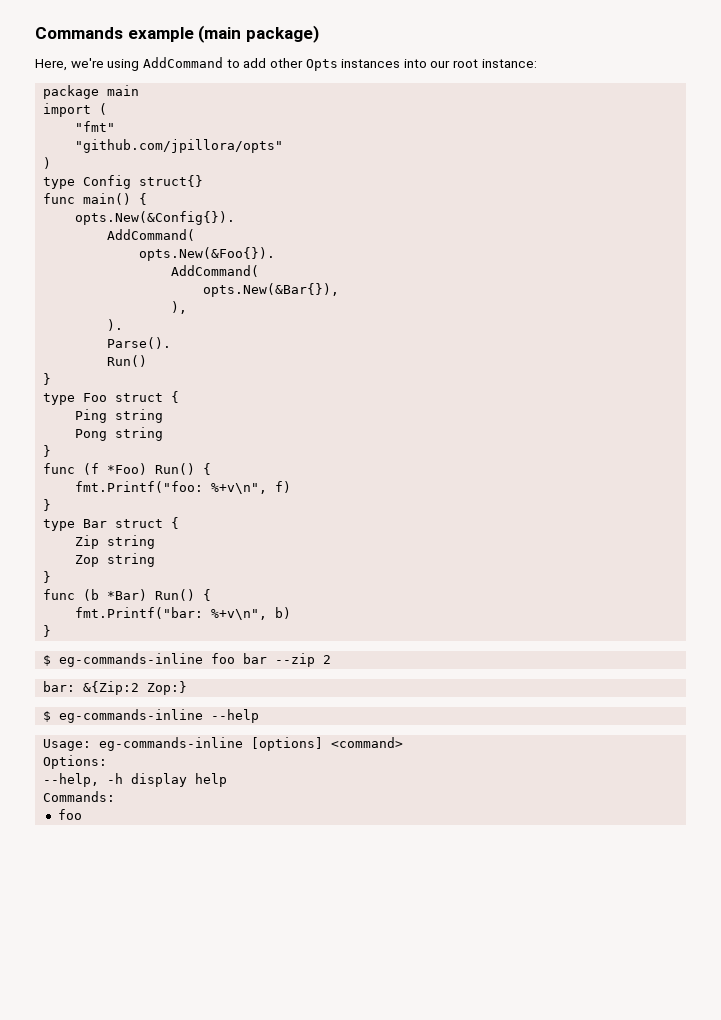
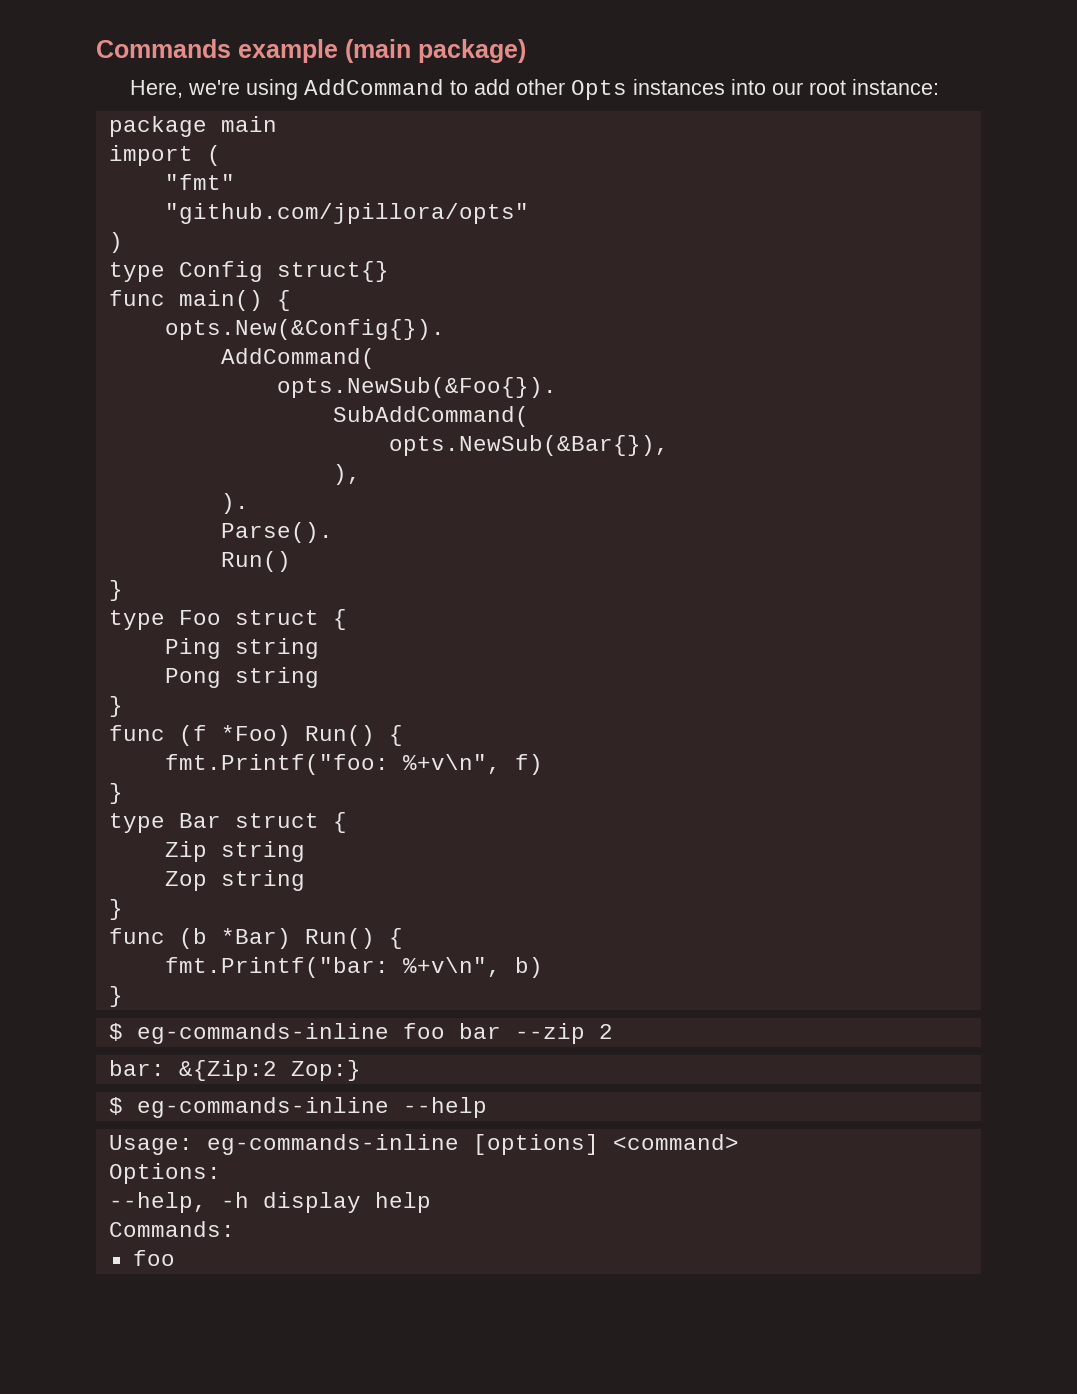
- opts.New(&Foo{}).
- AddCommand(
- opts.New(&Bar{}),
+ opts.NewSub(&Foo{}).
+ SubAddCommand(
+ opts.NewSub(&Bar{}),

